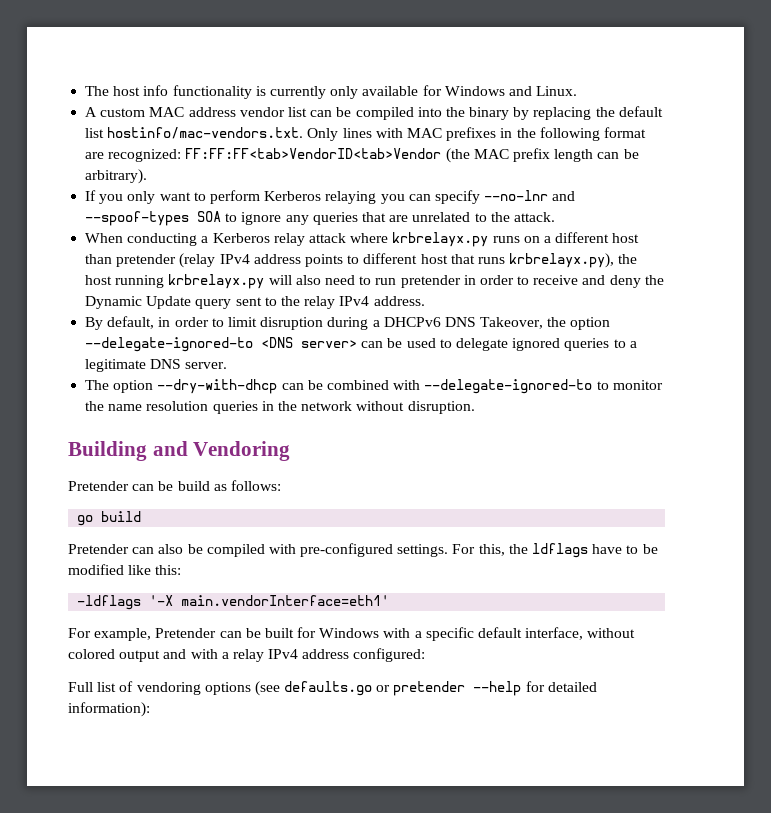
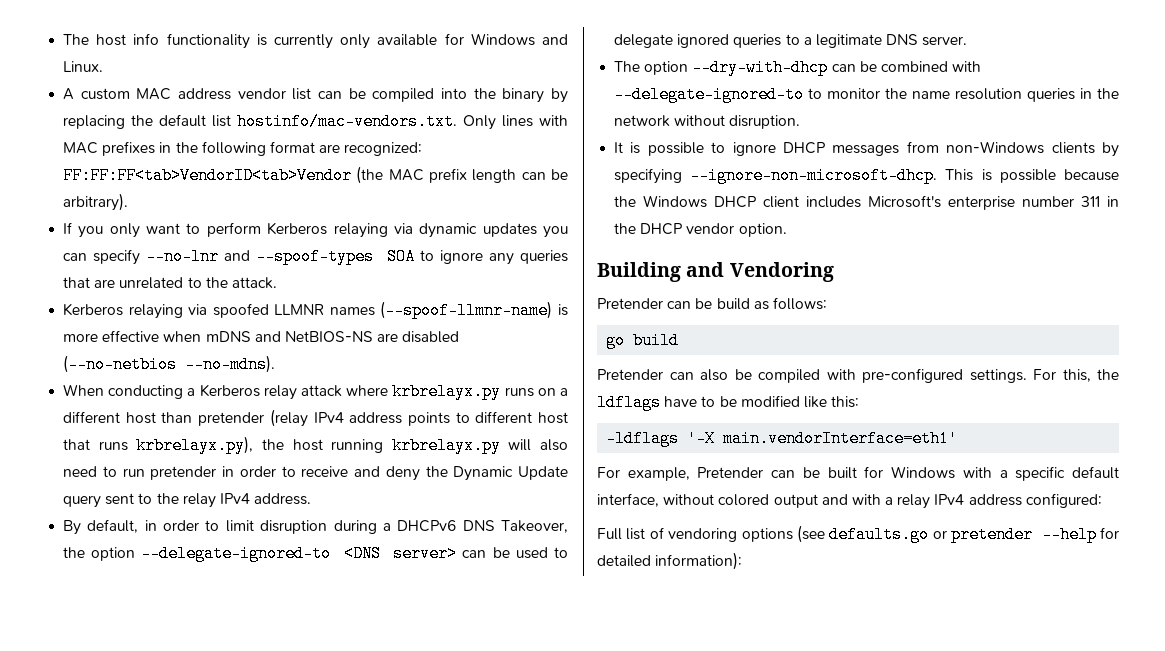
- If you only want to perform Kerberos relaying you can specify --no-lnr and --spoof-types SOA to ignore any queries that are unrelated to the attack.
+ If you only want to perform Kerberos relaying via dynamic updates you can specify --no-lnr and --spoof-types SOA to ignore any queries that are unrelated to the attack.
+ Kerberos relaying via spoofed LLMNR names (--spoof-llmnr-name) is more effective when mDNS and NetBIOS-NS are disabled (--no-netbios --no-mdns).
+ It is possible to ignore DHCP messages from non-Windows clients by specifying --ignore-non-microsoft-dhcp. This is possible because the Windows DHCP client includes Microsoft's enterprise number 311 in the DHCP vendor option.

